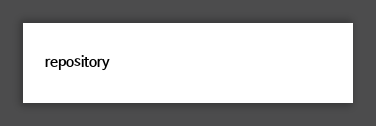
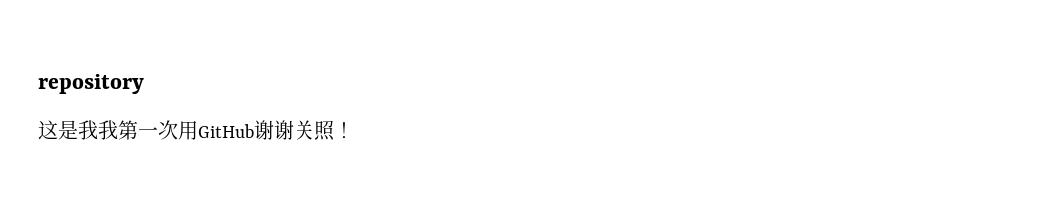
+ 这是我我第一次用GitHub谢谢关照！

